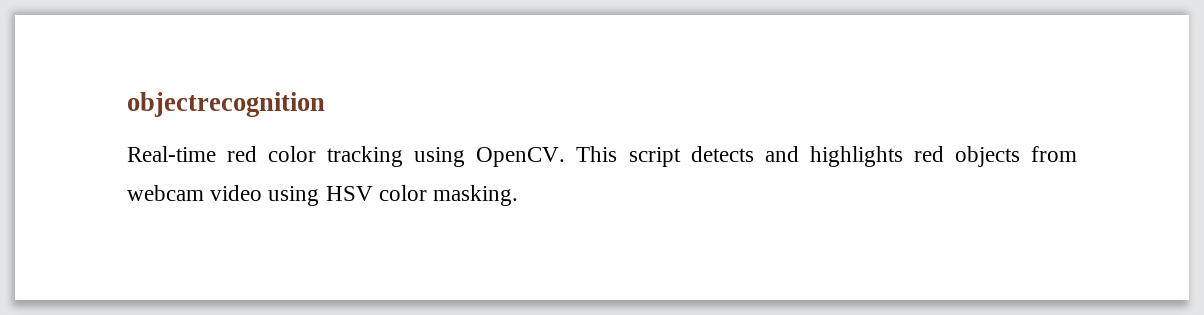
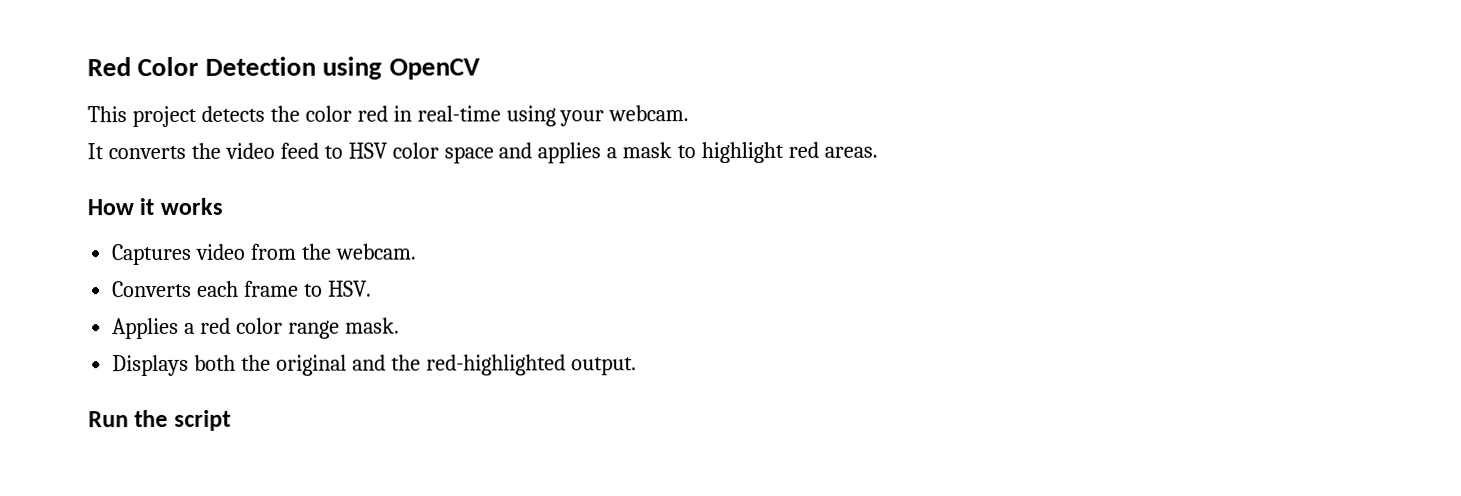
- objectrecognition
- Real-time red color tracking using OpenCV. This script detects and highlights red objects from webcam video using HSV color masking.
+ Red Color Detection using OpenCV
+ This project detects the color red in real-time using your webcam.
+ It converts the video feed to HSV color space and applies a mask to highlight red areas.
+ How it works
+ Captures video from the webcam.
+ Converts each frame to HSV.
+ Applies a red color range mask.
+ Displays both the original and the red-highlighted output.
+ Run the script

